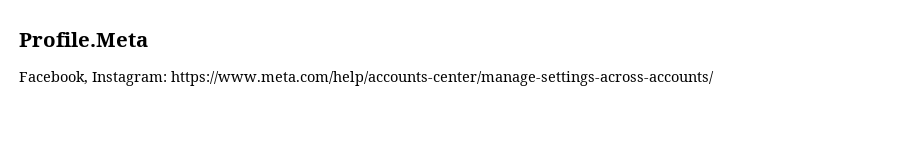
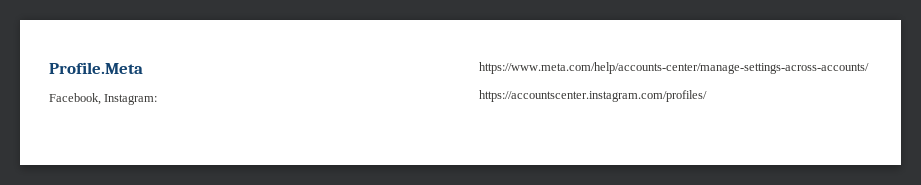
+ https://accountscenter.instagram.com/profiles/

